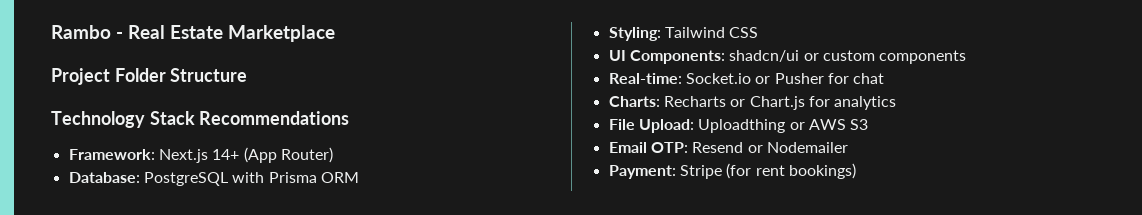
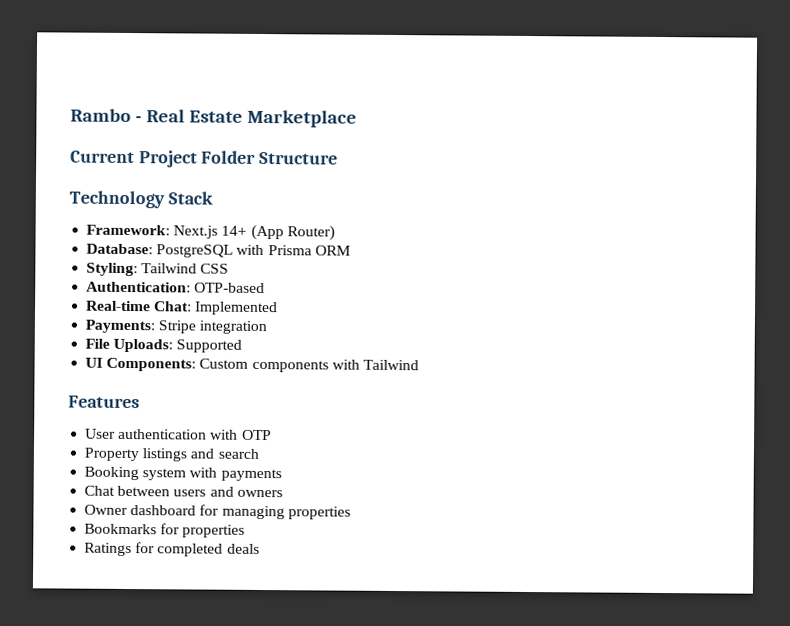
- Project Folder Structure
+ Current Project Folder Structure
- Technology Stack Recommendations
+ Technology Stack
- UI Components: shadcn/ui or custom components
- Real-time: Socket.io or Pusher for chat
- Charts: Recharts or Chart.js for analytics
- File Upload: Uploadthing or AWS S3
- Email OTP: Resend or Nodemailer
- Payment: Stripe (for rent bookings)
+ Authentication: OTP-based
+ Real-time Chat: Implemented
+ Payments: Stripe integration
+ File Uploads: Supported
+ UI Components: Custom components with Tailwind
+ Features
+ User authentication with OTP
+ Property listings and search
+ Booking system with payments
+ Chat between users and owners
+ Owner dashboard for managing properties
+ Bookmarks for properties
+ Ratings for completed deals

